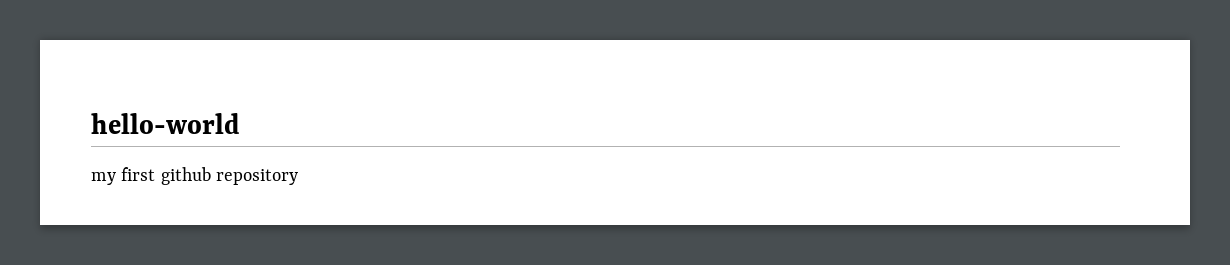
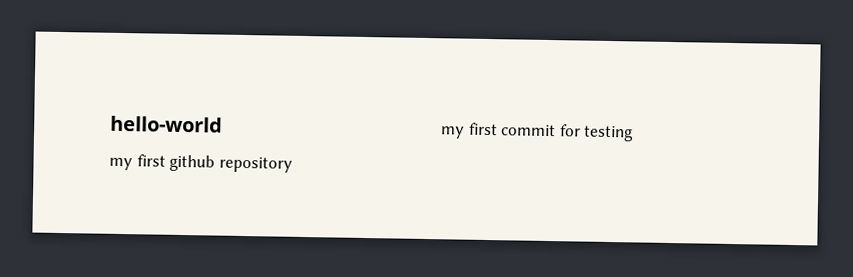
+ my first commit for testing

